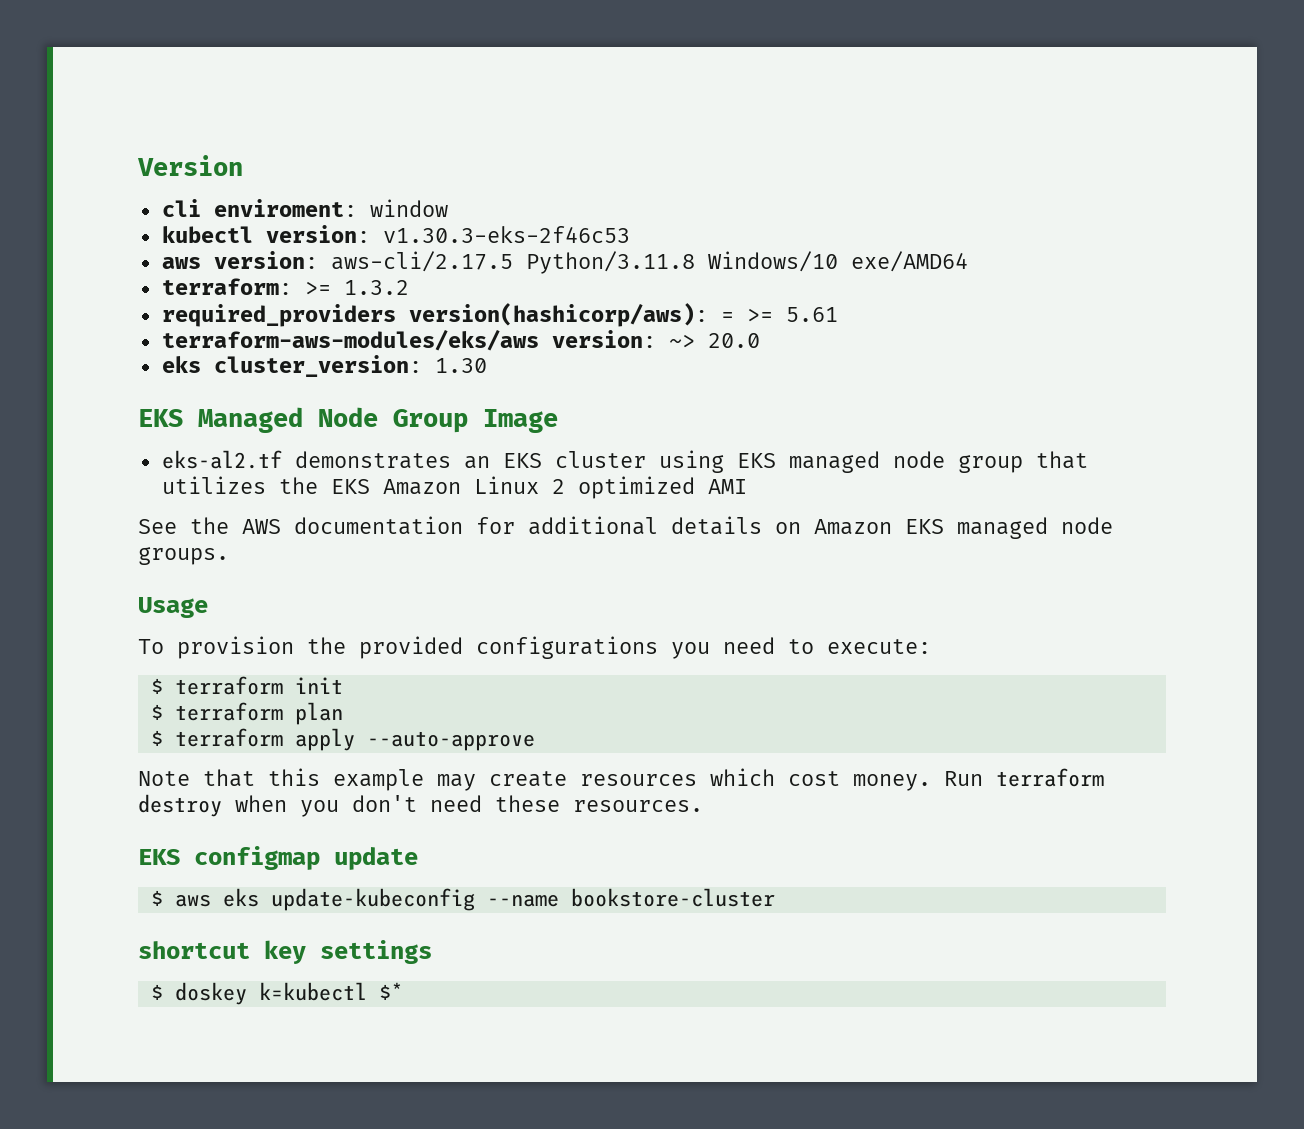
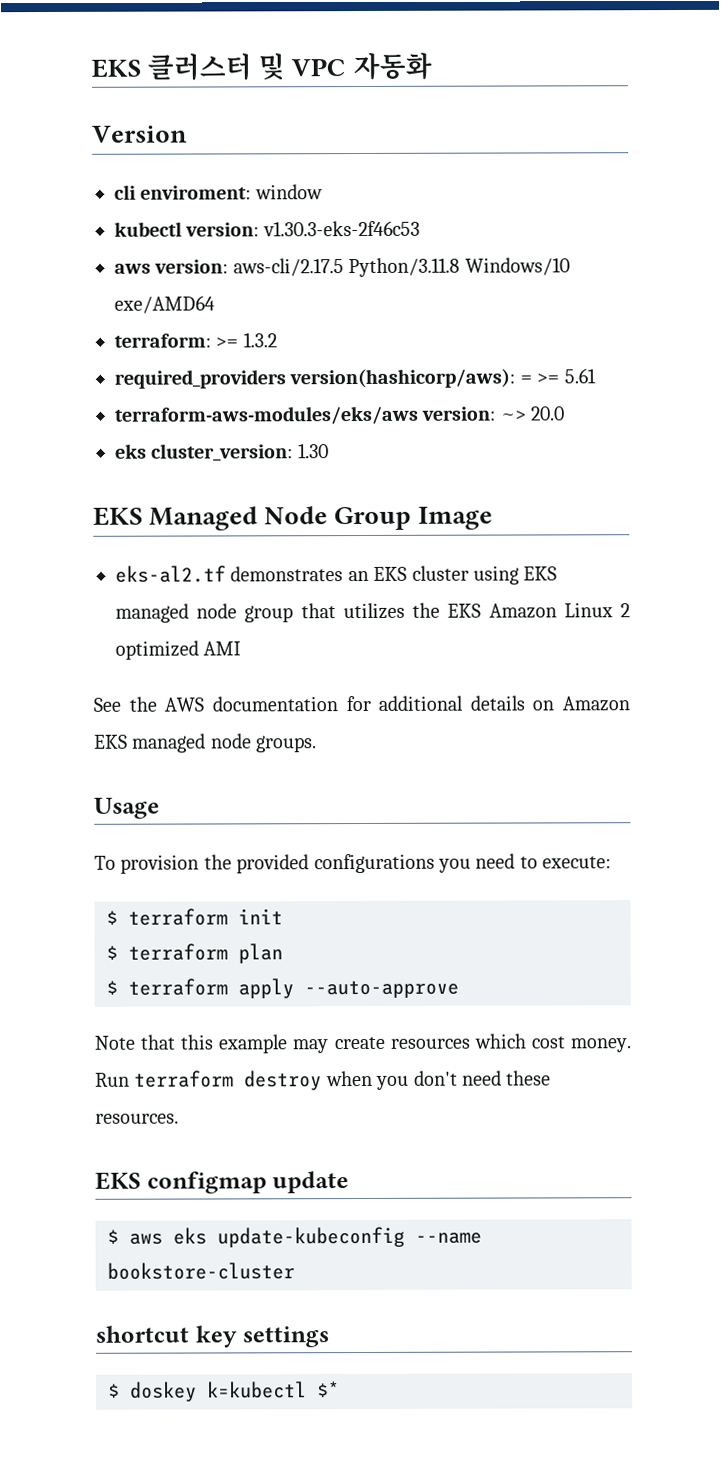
+ EKS 클러스터 및 VPC 자동화

